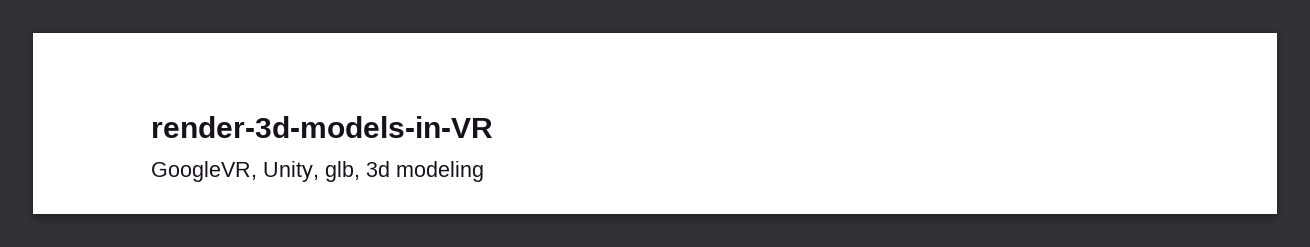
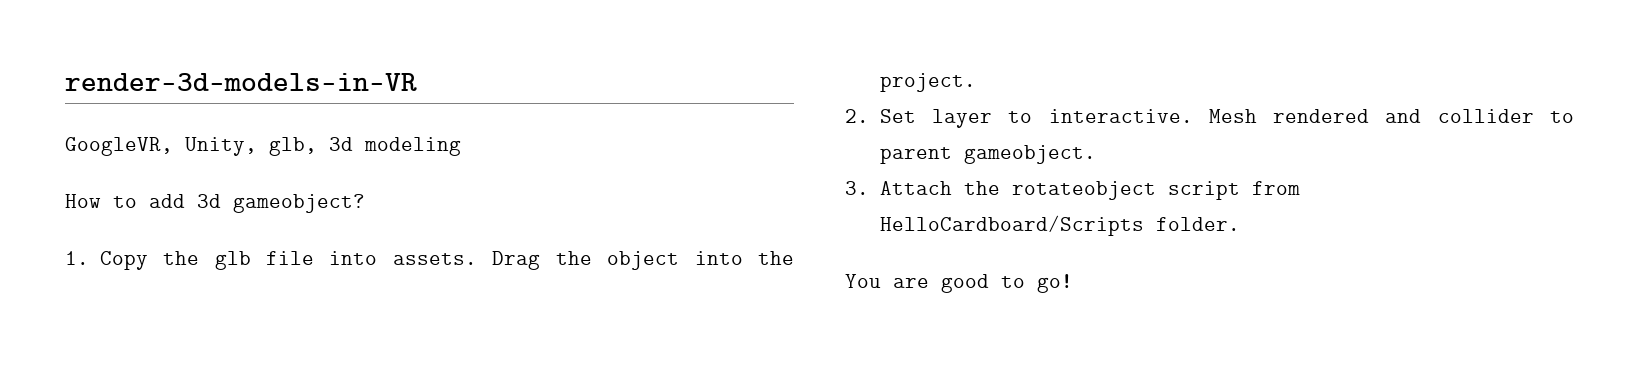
+ How to add 3d gameobject?
+ 1. Copy the glb file into assets. Drag the object into the project.
+ 2. Set layer to interactive. Mesh rendered and collider to parent gameobject.
+ 3. Attach the rotateobject script from HelloCardboard/Scripts folder.
+ You are good to go!

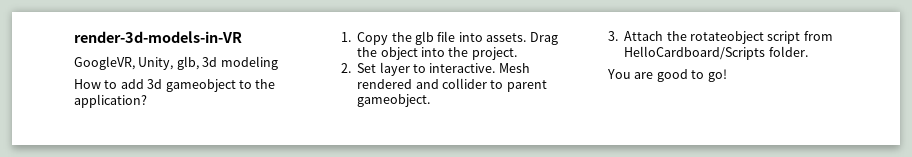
- How to add 3d gameobject?
+ How to add 3d gameobject to the application?

